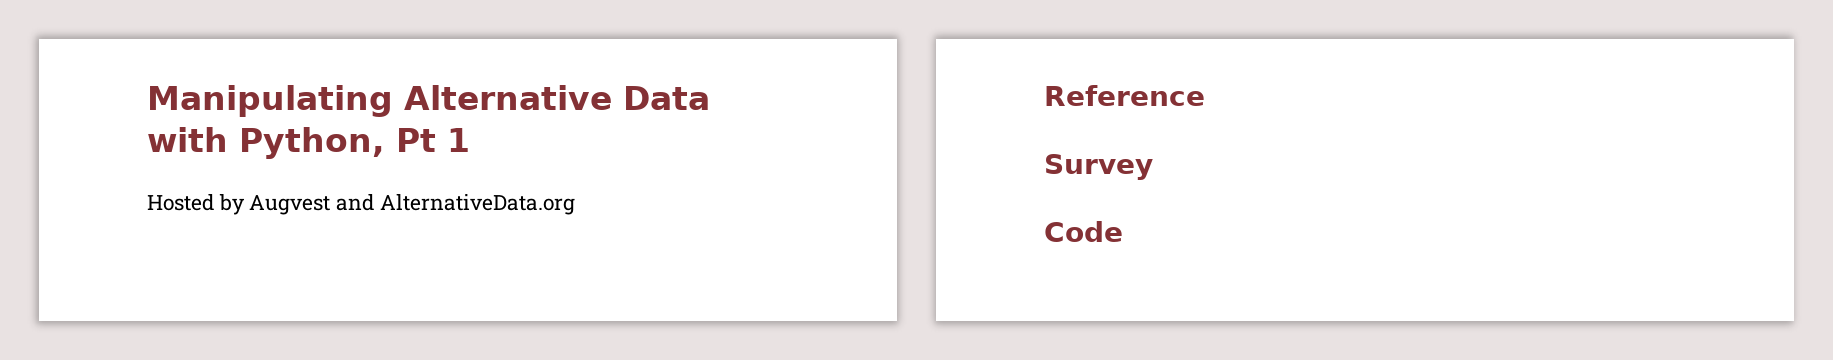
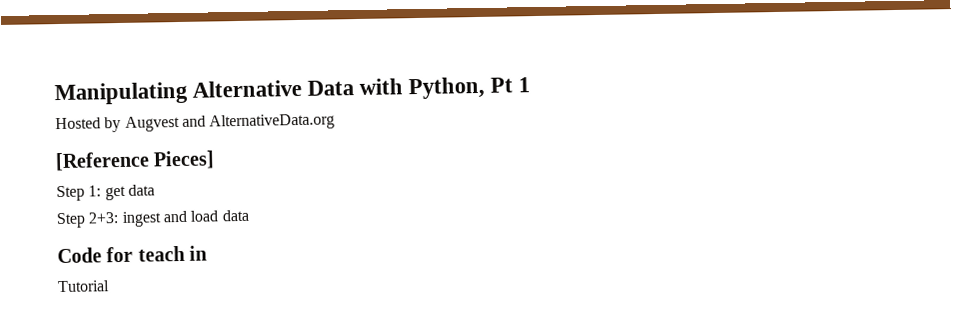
- Reference
- Survey
- Code
+ [Reference Pieces]
+ Step 1: get data
+ Step 2+3: ingest and load data
+ Code for teach in
+ Tutorial

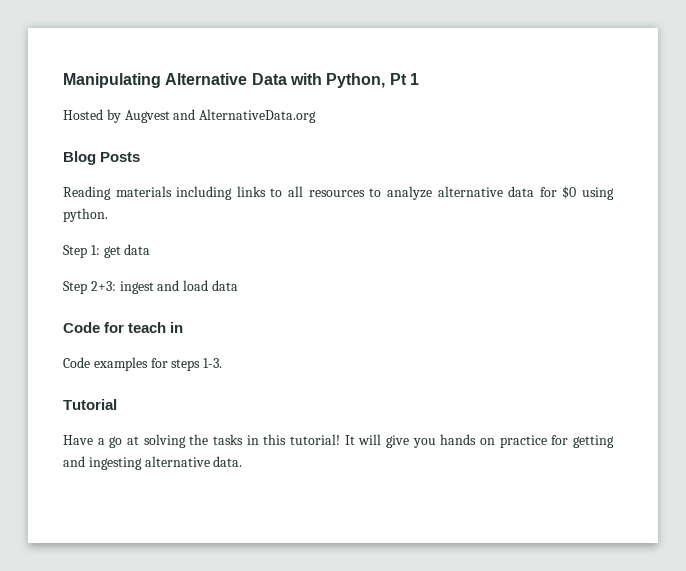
- [Reference Pieces]
+ Blog Posts
+ Reading materials including links to all resources to analyze alternative data for $0 using python.
+ Code examples for steps 1-3.
  Tutorial
+ Have a go at solving the tasks in this tutorial! It will give you hands on practice for getting and ingesting alternative data.

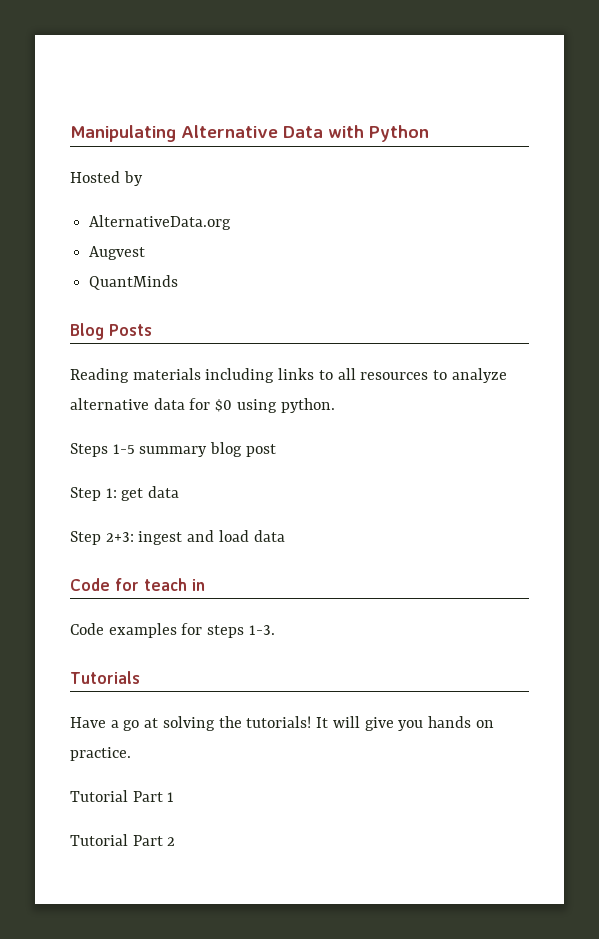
- Manipulating Alternative Data with Python, Pt 1
+ Manipulating Alternative Data with Python
- Hosted by Augvest and AlternativeData.org
+ Hosted by
+ AlternativeData.org
+ Augvest
+ QuantMinds
+ Steps 1-5 summary blog post
- Tutorial
+ Tutorials
- Have a go at solving the tasks in this tutorial!
+ Have a go at solving the tutorials!
- It will give you hands on practice for getting and ingesting alternative data.
+ It will give you hands on practice.
+ Tutorial Part 1
+ Tutorial Part 2

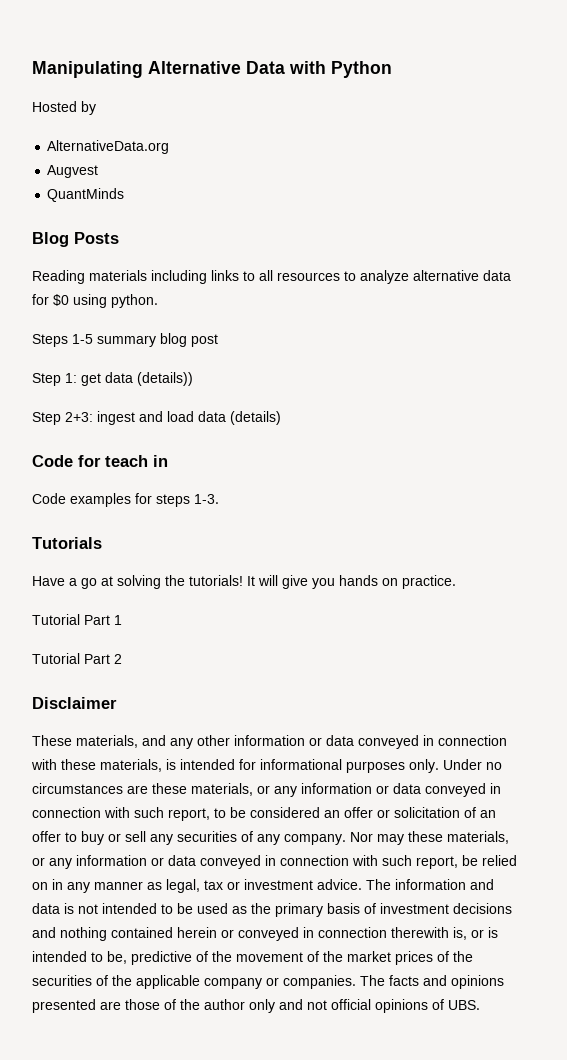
- Step 1: get data
+ Step 1: get data (details))
- Step 2+3: ingest and load data
+ Step 2+3: ingest and load data (details)
+ Disclaimer
+ These materials, and any other information or data conveyed in connection with these materials, is intended for informational purposes only. Under no circumstances are these materials, or any information or data conveyed in connection with such report, to be considered an offer or solicitation of an offer to buy or sell any securities of any company. Nor may these materials, or any information or data conveyed in connection with such report, be relied on in any manner as legal, tax or investment advice. The information and data is not intended to be used as the primary basis of investment decisions and nothing contained herein or conveyed in connection therewith is, or is intended to be, predictive of the movement of the market prices of the securities of the applicable company or companies. The facts and opinions presented are those of the author only and not official opinions of UBS.

